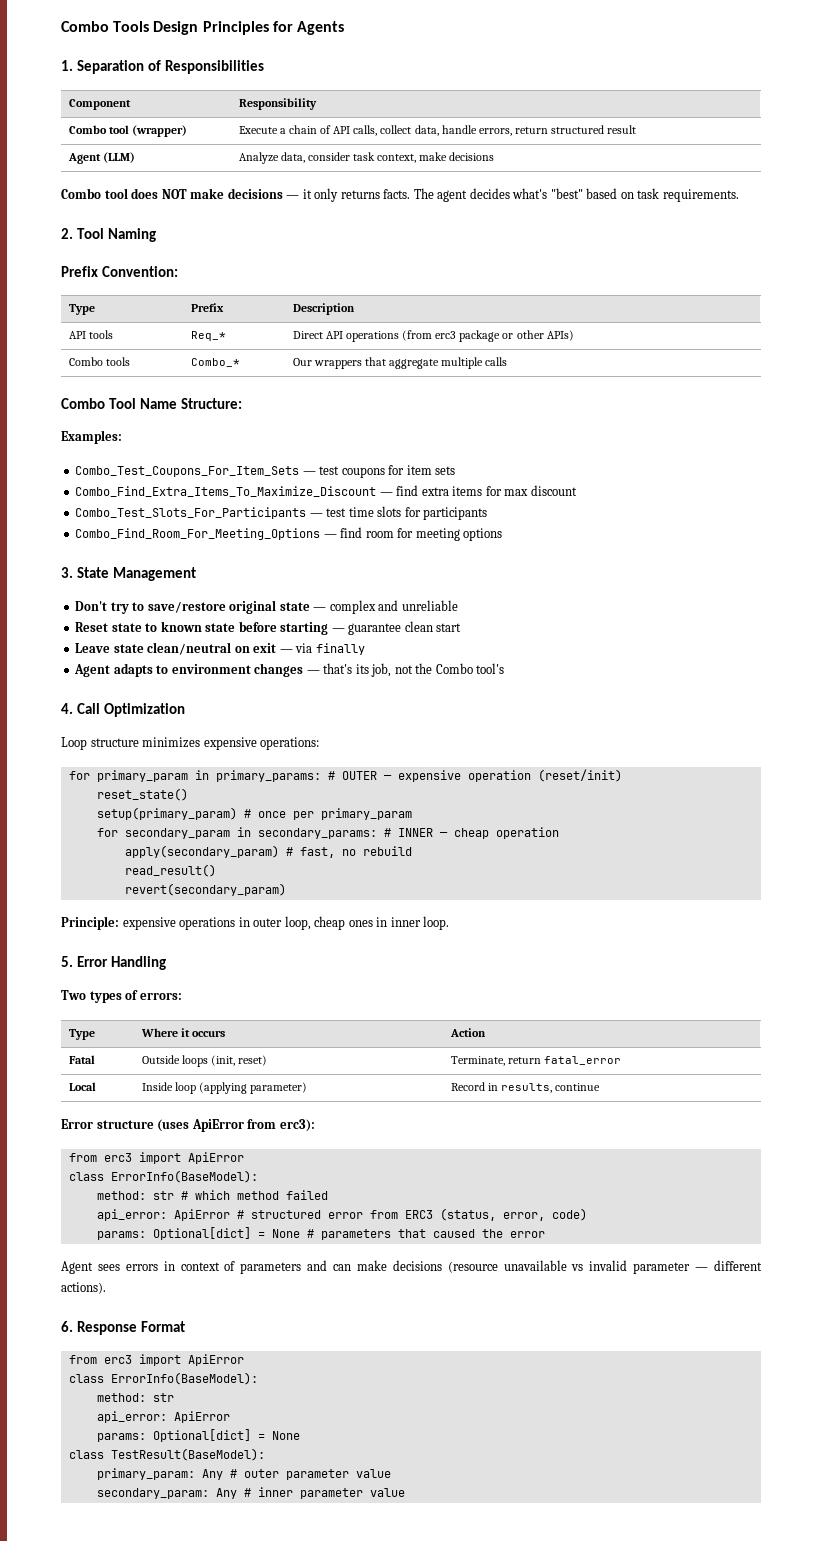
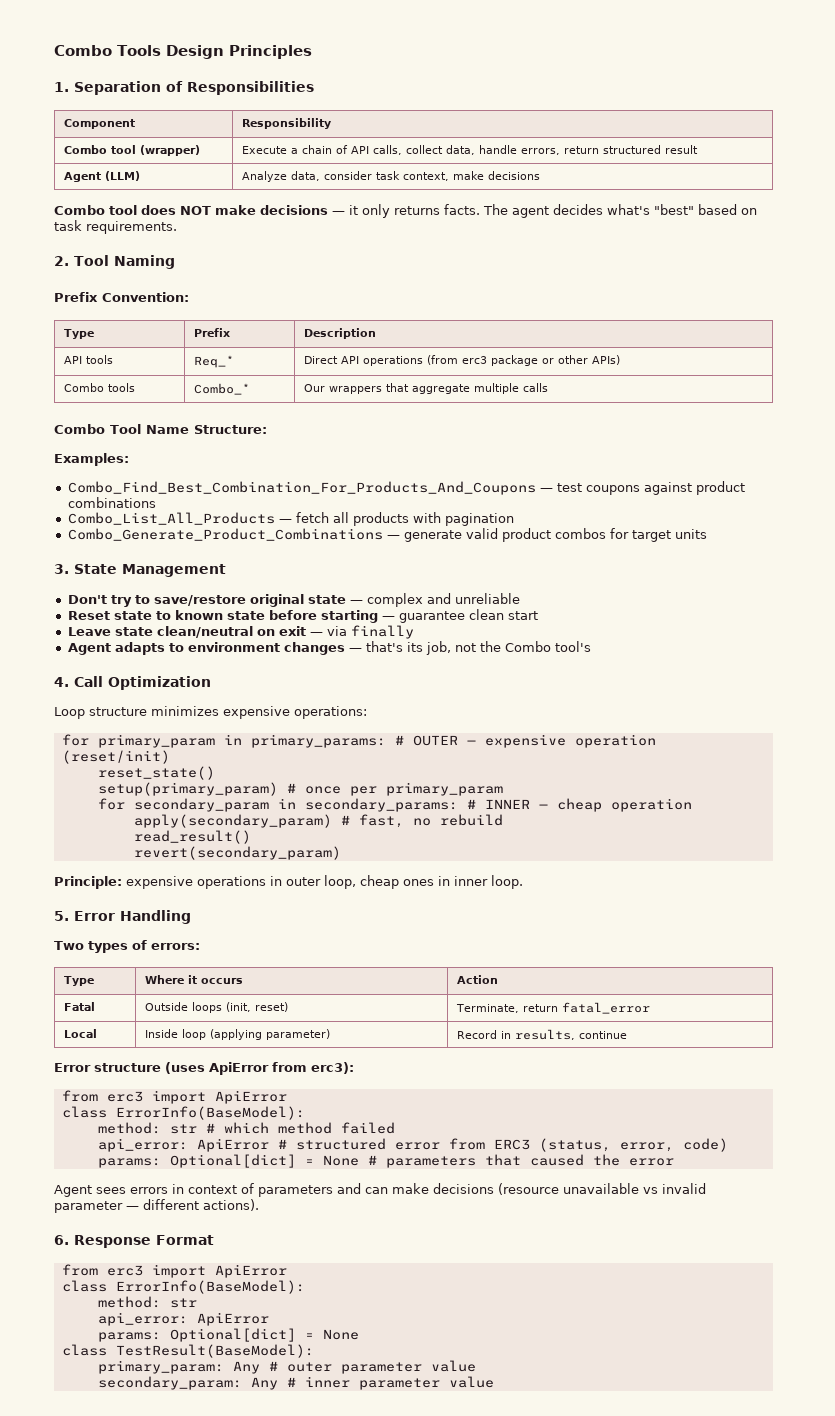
- Combo Tools Design Principles for Agents
+ Combo Tools Design Principles
- Combo_Test_Coupons_For_Item_Sets — test coupons for item sets
- Combo_Find_Extra_Items_To_Maximize_Discount — find extra items for max discount
- Combo_Test_Slots_For_Participants — test time slots for participants
- Combo_Find_Room_For_Meeting_Options — find room for meeting options
+ Combo_Find_Best_Combination_For_Products_And_Coupons — test coupons against product combinations
+ Combo_List_All_Products — fetch all products with pagination
+ Combo_Generate_Product_Combinations — generate valid product combos for target units

